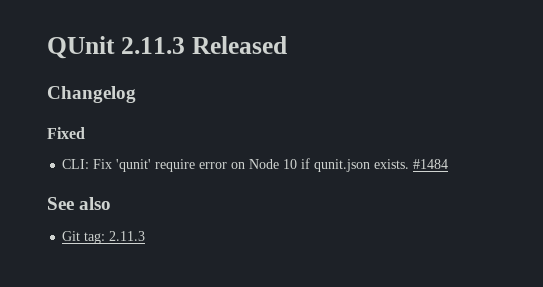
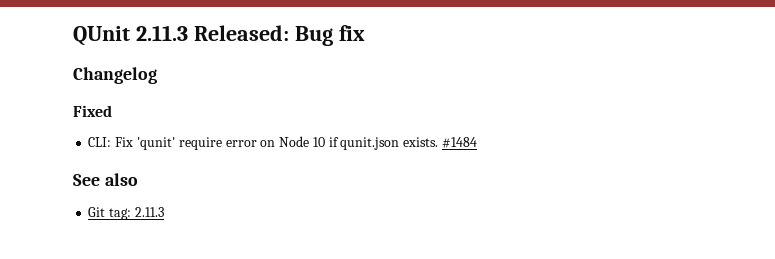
- QUnit 2.11.3 Released
+ QUnit 2.11.3 Released: Bug fix

